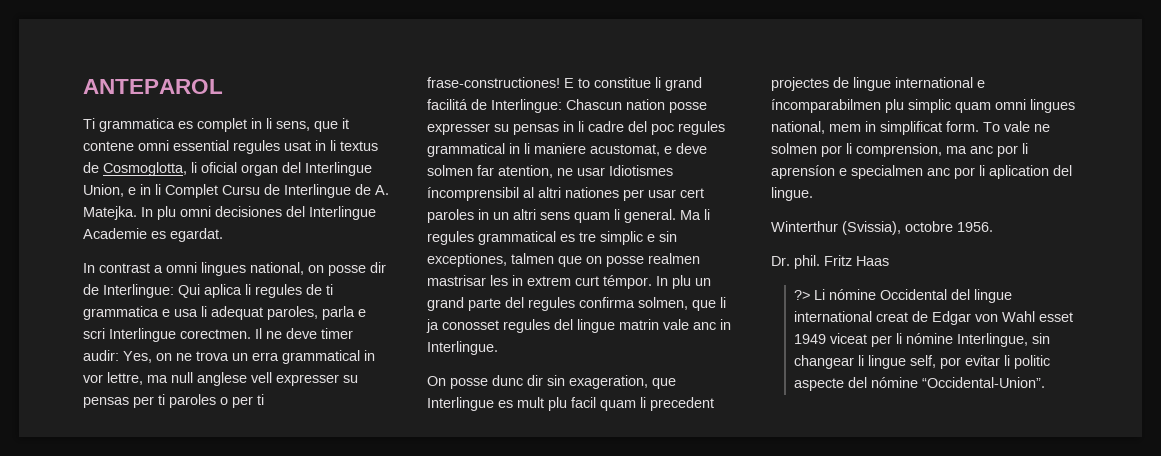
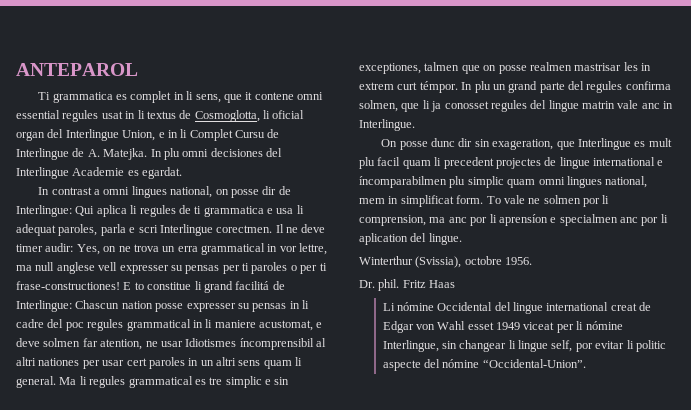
- ?> Li nómine Occidental del lingue international creat de Edgar von Wahl esset 1949 viceat per li nómine Interlingue, sin changear li lingue self, por evitar li politic aspecte del nómine “Occidental-Union”.
+ Li nómine Occidental del lingue international creat de Edgar von Wahl esset 1949 viceat per li nómine Interlingue, sin changear li lingue self, por evitar li politic aspecte del nómine “Occidental-Union”.

